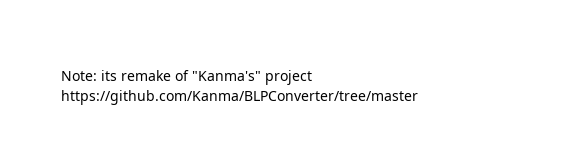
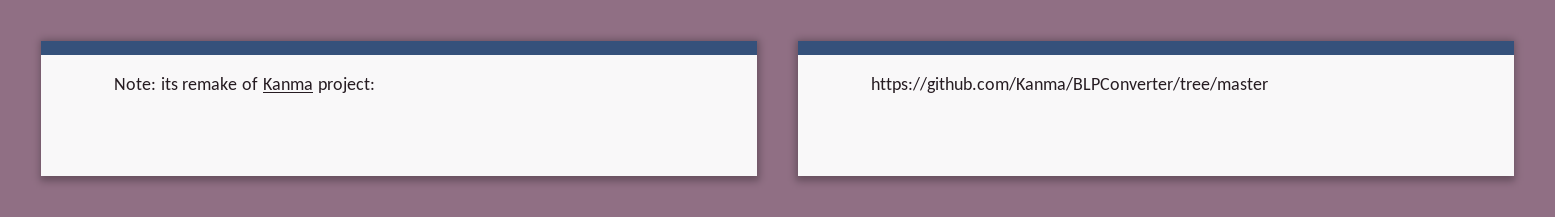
- Note: its remake of "Kanma's" project https://github.com/Kanma/BLPConverter/tree/master
+ Note: its remake of Kanma project: https://github.com/Kanma/BLPConverter/tree/master

